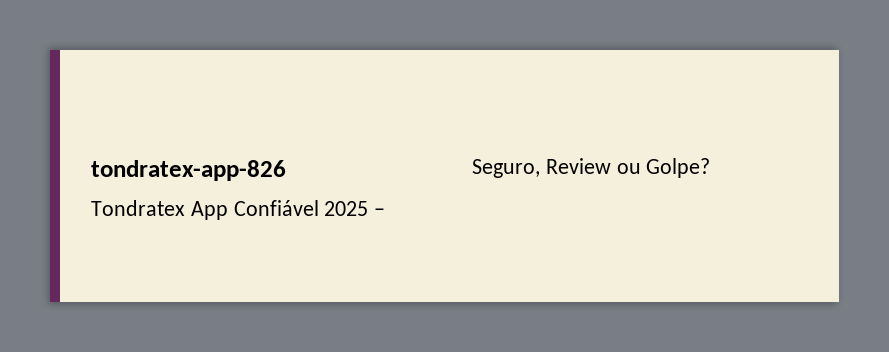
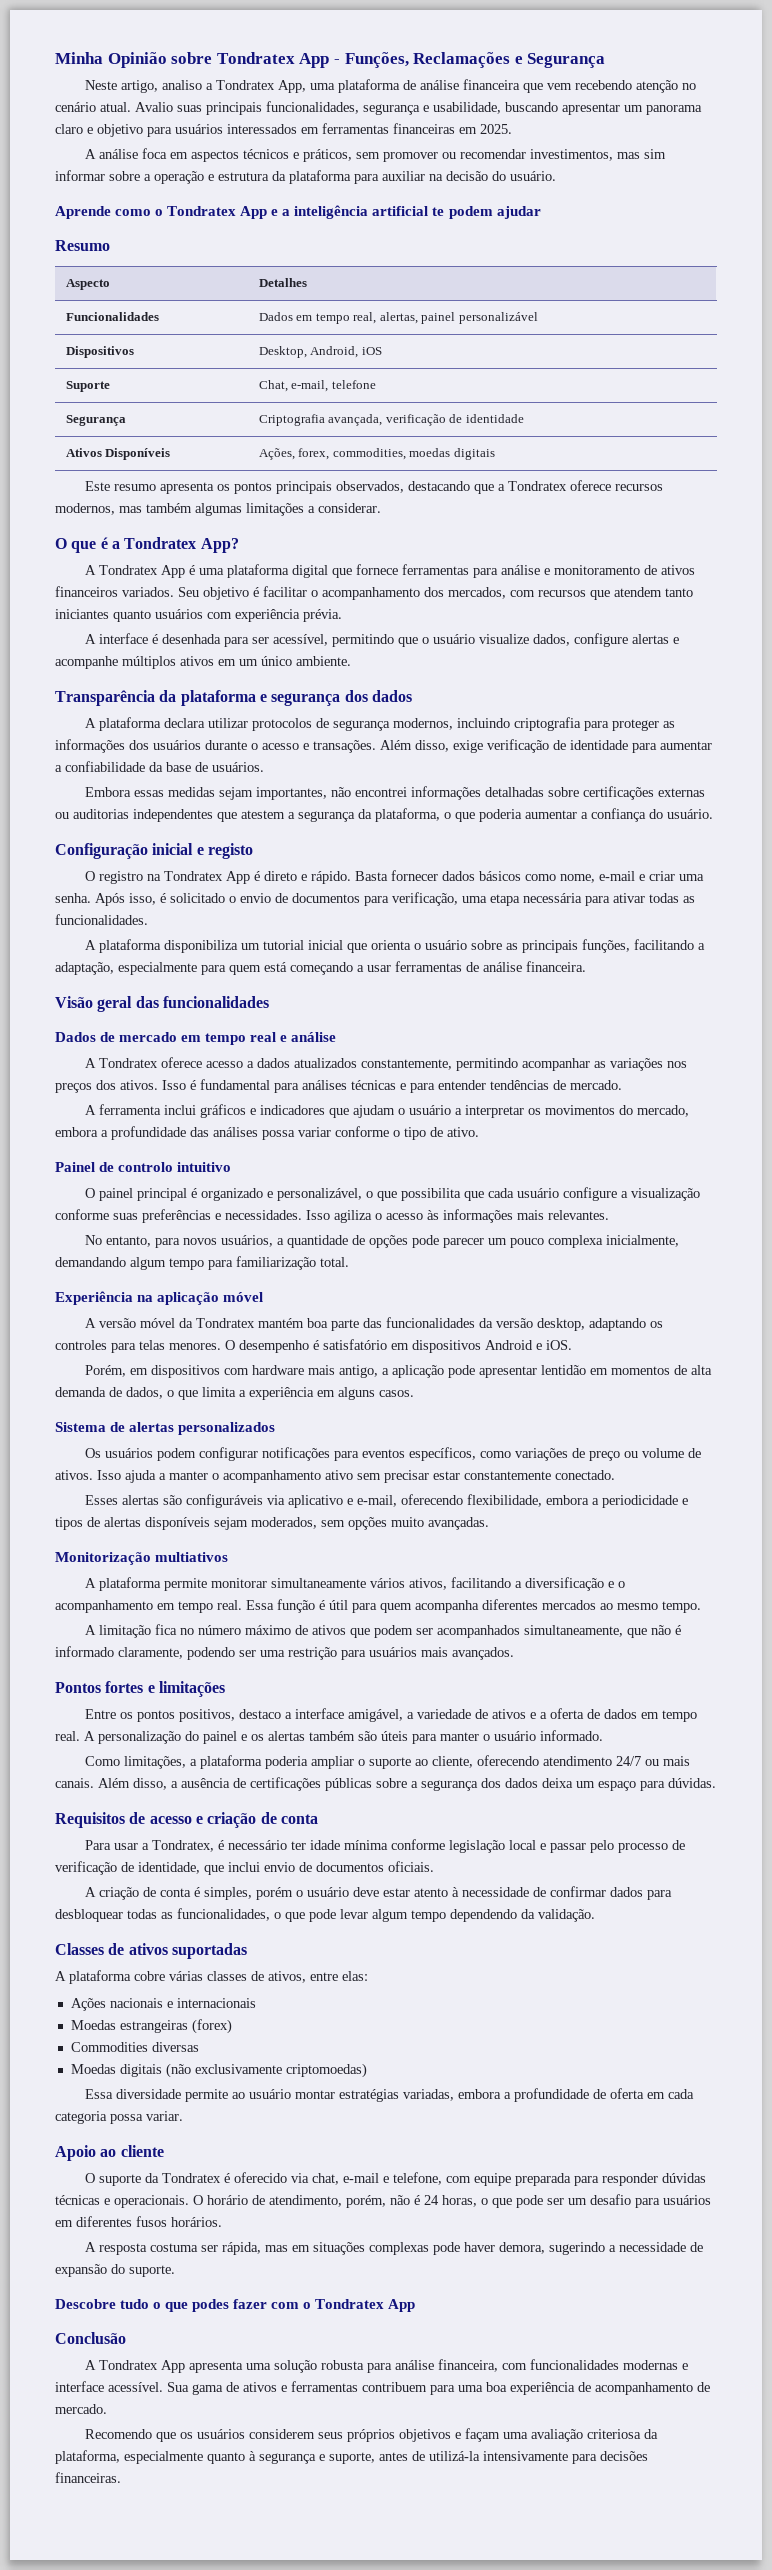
- tondratex-app-826
- Tondratex App Confiável 2025 – Seguro, Review ou Golpe?
+ Minha Opinião sobre Tondratex App - Funções, Reclamações e Segurança
+ Neste artigo, analiso a Tondratex App, uma plataforma de análise financeira que vem recebendo atenção no cenário atual. Avalio suas principais funcionalidades, segurança e usabilidade, buscando apresentar um panorama claro e objetivo para usuários interessados em ferramentas financeiras em 2025.
+ A análise foca em aspectos técnicos e práticos, sem promover ou recomendar investimentos, mas sim informar sobre a operação e estrutura da plataforma para auxiliar na decisão do usuário.
+ Aprende como o Tondratex App e a inteligência artificial te podem ajudar
+ Resumo
+ Aspecto | Detalhes
+ Funcionalidades | Dados em tempo real, alertas, painel personalizável
+ Dispositivos | Desktop, Android, iOS
+ Suporte | Chat, e-mail, telefone
+ Segurança | Criptografia avançada, verificação de identidade
+ Ativos Disponíveis | Ações, forex, commodities, moedas digitais
+ Este resumo apresenta os pontos principais observados, destacando que a Tondratex oferece recursos modernos, mas também algumas limitações a considerar.
+ O que é a Tondratex App?
+ A Tondratex App é uma plataforma digital que fornece ferramentas para análise e monitoramento de ativos financeiros variados. Seu objetivo é facilitar o acompanhamento dos mercados, com recursos que atendem tanto iniciantes quanto usuários com experiência prévia.
+ A interface é desenhada para ser acessível, permitindo que o usuário visualize dados, configure alertas e acompanhe múltiplos ativos em um único ambiente.
+ Transparência da plataforma e segurança dos dados
+ A plataforma declara utilizar protocolos de segurança modernos, incluindo criptografia para proteger as informações dos usuários durante o acesso e transações. Além disso, exige verificação de identidade para aumentar a confiabilidade da base de usuários.
+ Embora essas medidas sejam importantes, não encontrei informações detalhadas sobre certificações externas ou auditorias independentes que atestem a segurança da plataforma, o que poderia aumentar a confiança do usuário.
+ Configuração inicial e registo
+ O registro na Tondratex App é direto e rápido. Basta fornecer dados básicos como nome, e-mail e criar uma senha. Após isso, é solicitado o envio de documentos para verificação, uma etapa necessária para ativar todas as funcionalidades.
+ A plataforma disponibiliza um tutorial inicial que orienta o usuário sobre as principais funções, facilitando a adaptação, especialmente para quem está começando a usar ferramentas de análise financeira.
+ Visão geral das funcionalidades
+ Dados de mercado em tempo real e análise
+ A Tondratex oferece acesso a dados atualizados constantemente, permitindo acompanhar as variações nos preços dos ativos. Isso é fundamental para análises técnicas e para entender tendências de mercado.
+ A ferramenta inclui gráficos e indicadores que ajudam o usuário a interpretar os movimentos do mercado, embora a profundidade das análises possa variar conforme o tipo de ativo.
+ Painel de controlo intuitivo
+ O painel principal é organizado e personalizável, o que possibilita que cada usuário configure a visualização conforme suas preferências e necessidades. Isso agiliza o acesso às informações mais relevantes.
+ No entanto, para novos usuários, a quantidade de opções pode parecer um pouco complexa inicialmente, demandando algum tempo para familiarização total.
+ Experiência na aplicação móvel
+ A versão móvel da Tondratex mantém boa parte das funcionalidades da versão desktop, adaptando os controles para telas menores. O desempenho é satisfatório em dispositivos Android e iOS.
+ Porém, em dispositivos com hardware mais antigo, a aplicação pode apresentar lentidão em momentos de alta demanda de dados, o que limita a experiência em alguns casos.
+ Sistema de alertas personalizados
+ Os usuários podem configurar notificações para eventos específicos, como variações de preço ou volume de ativos. Isso ajuda a manter o acompanhamento ativo sem precisar estar constantemente conectado.
+ Esses alertas são configuráveis via aplicativo e e-mail, oferecendo flexibilidade, embora a periodicidade e tipos de alertas disponíveis sejam moderados, sem opções muito avançadas.
+ Monitorização multiativos
+ A plataforma permite monitorar simultaneamente vários ativos, facilitando a diversificação e o acompanhamento em tempo real. Essa função é útil para quem acompanha diferentes mercados ao mesmo tempo.
+ A limitação fica no número máximo de ativos que podem ser acompanhados simultaneamente, que não é informado claramente, podendo ser uma restrição para usuários mais avançados.
+ Pontos fortes e limitações
+ Entre os pontos positivos, destaco a interface amigável, a variedade de ativos e a oferta de dados em tempo real. A personalização do painel e os alertas também são úteis para manter o usuário informado.
+ Como limitações, a plataforma poderia ampliar o suporte ao cliente, oferecendo atendimento 24/7 ou mais canais. Além disso, a ausência de certificações públicas sobre a segurança dos dados deixa um espaço para dúvidas.
+ Requisitos de acesso e criação de conta
+ Para usar a Tondratex, é necessário ter idade mínima conforme legislação local e passar pelo processo de verificação de identidade, que inclui envio de documentos oficiais.
+ A criação de conta é simples, porém o usuário deve estar atento à necessidade de confirmar dados para desbloquear todas as funcionalidades, o que pode levar algum tempo dependendo da validação.
+ Classes de ativos suportadas
+ A plataforma cobre várias classes de ativos, entre elas:
+ Ações nacionais e internacionais
+ Moedas estrangeiras (forex)
+ Commodities diversas
+ Moedas digitais (não exclusivamente criptomoedas)
+ Essa diversidade permite ao usuário montar estratégias variadas, embora a profundidade de oferta em cada categoria possa variar.
+ Apoio ao cliente
+ O suporte da Tondratex é oferecido via chat, e-mail e telefone, com equipe preparada para responder dúvidas técnicas e operacionais. O horário de atendimento, porém, não é 24 horas, o que pode ser um desafio para usuários em diferentes fusos horários.
+ A resposta costuma ser rápida, mas em situações complexas pode haver demora, sugerindo a necessidade de expansão do suporte.
+ Descobre tudo o que podes fazer com o Tondratex App
+ Conclusão
+ A Tondratex App apresenta uma solução robusta para análise financeira, com funcionalidades modernas e interface acessível. Sua gama de ativos e ferramentas contribuem para uma boa experiência de acompanhamento de mercado.
+ Recomendo que os usuários considerem seus próprios objetivos e façam uma avaliação criteriosa da plataforma, especialmente quanto à segurança e suporte, antes de utilizá-la intensivamente para decisões financeiras.

